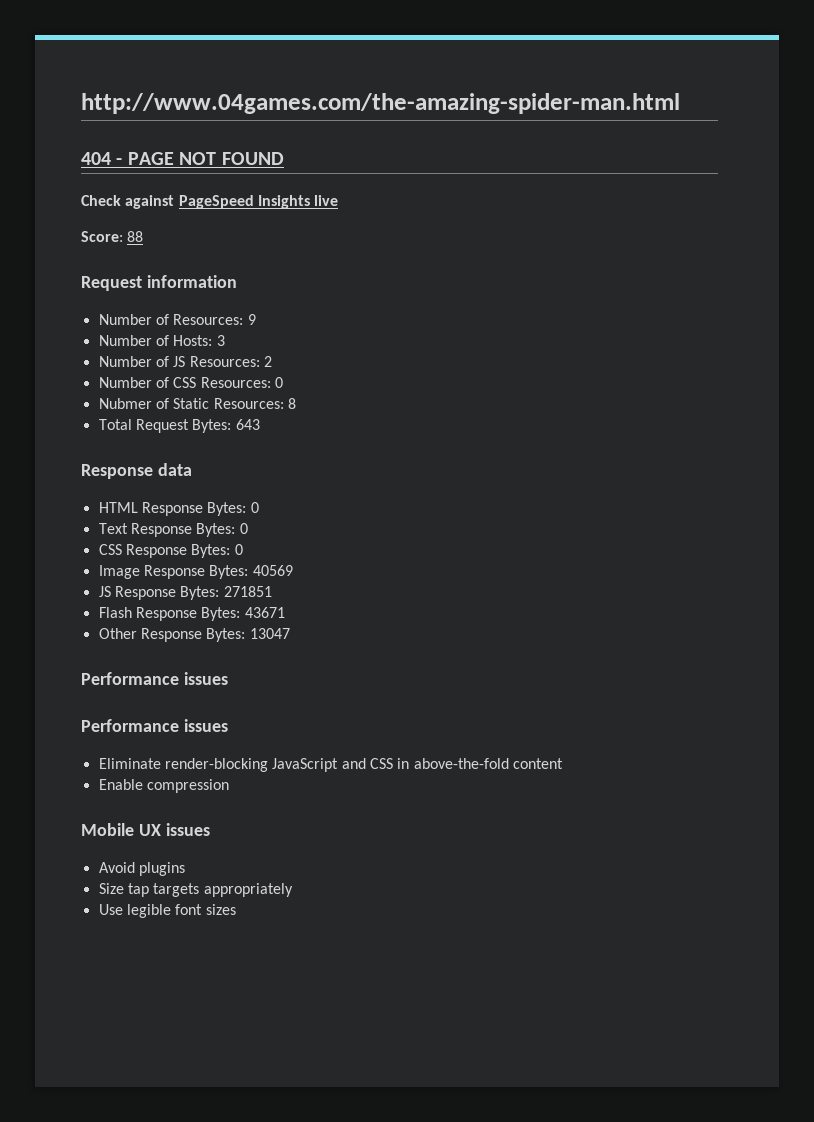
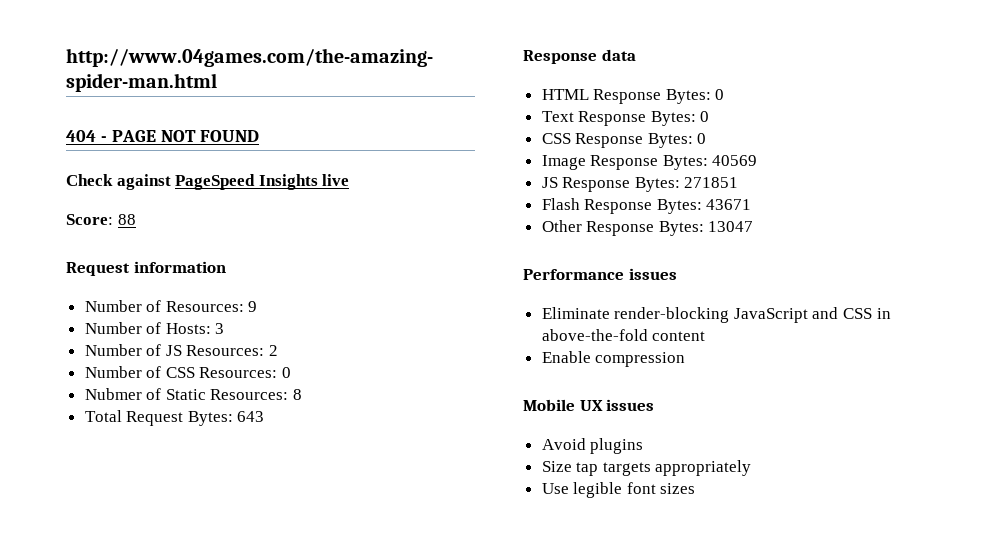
  Other Response Bytes: 13047
- Performance issues

